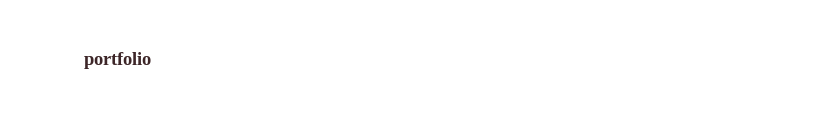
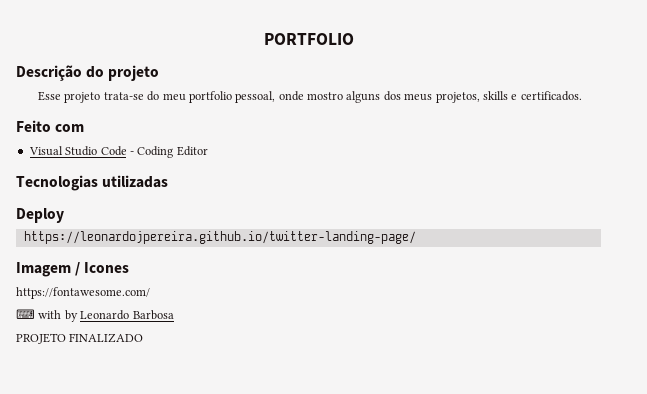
- portfolio
+ PORTFOLIO
+ Descrição do projeto
+ Esse projeto trata-se do meu portfolio pessoal, onde mostro alguns dos meus projetos, skills e certificados.
+ Feito com
+ Visual Studio Code - Coding Editor
+ Tecnologias utilizadas
+ Deploy
+ https://leonardojpereira.github.io/twitter-landing-page/
+ Imagem / Icones
+ https://fontawesome.com/
+ ⌨ with by Leonardo Barbosa
+ PROJETO FINALIZADO

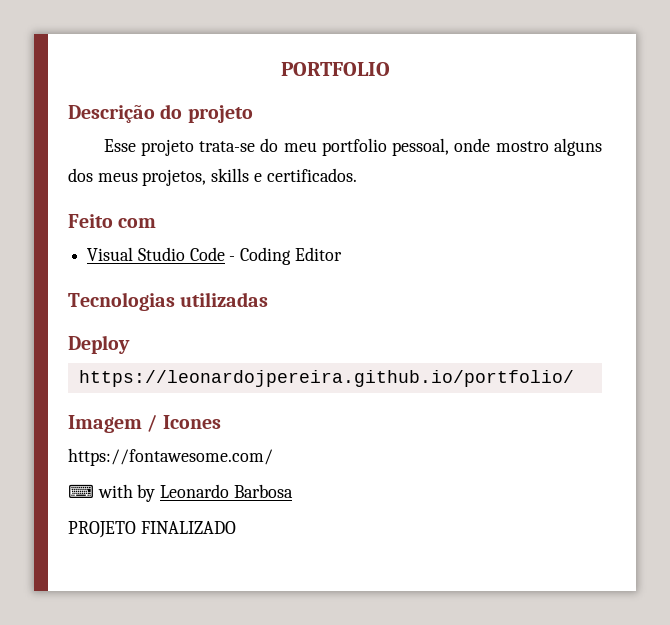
- https://leonardojpereira.github.io/twitter-landing-page/
+ https://leonardojpereira.github.io/portfolio/

